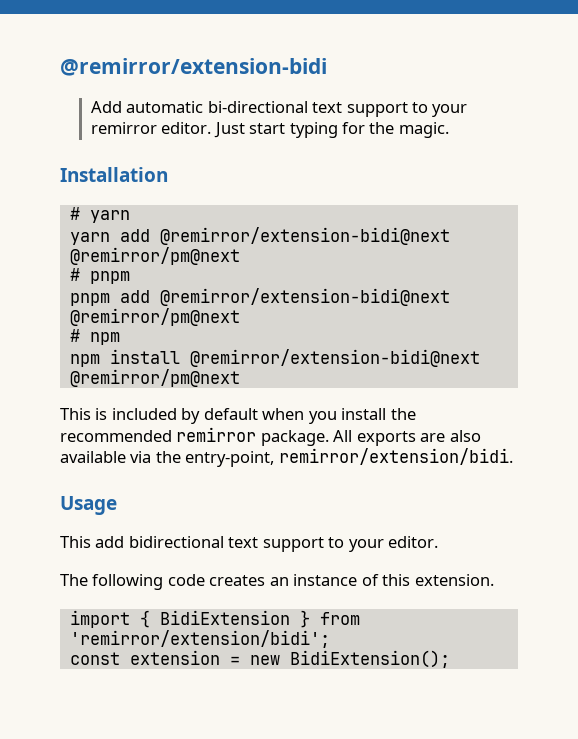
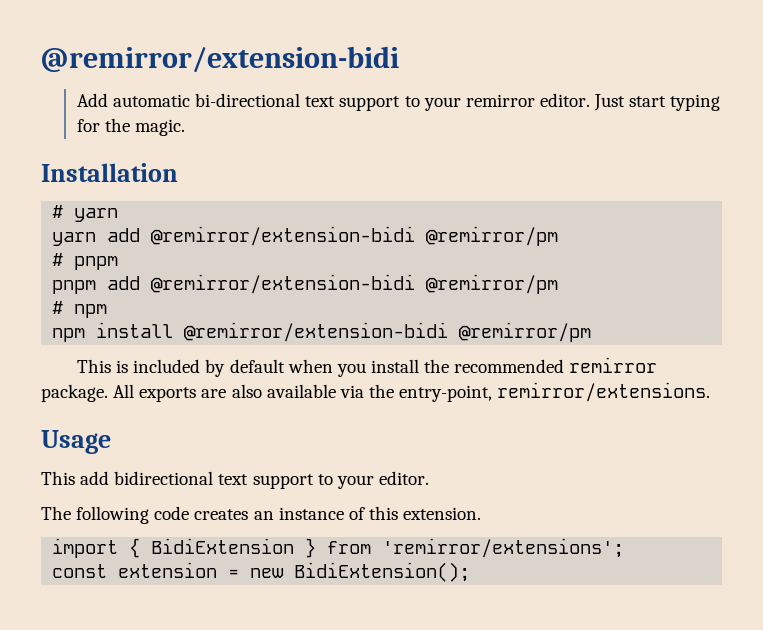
- yarn add @remirror/extension-bidi@next @remirror/pm@next
+ yarn add @remirror/extension-bidi @remirror/pm
- pnpm add @remirror/extension-bidi@next @remirror/pm@next
+ pnpm add @remirror/extension-bidi @remirror/pm
- npm install @remirror/extension-bidi@next @remirror/pm@next
+ npm install @remirror/extension-bidi @remirror/pm
- All exports are also available via the entry-point, remirror/extension/bidi.
+ All exports are also available via the entry-point, remirror/extensions.
- import { BidiExtension } from 'remirror/extension/bidi';
+ import { BidiExtension } from 'remirror/extensions';

